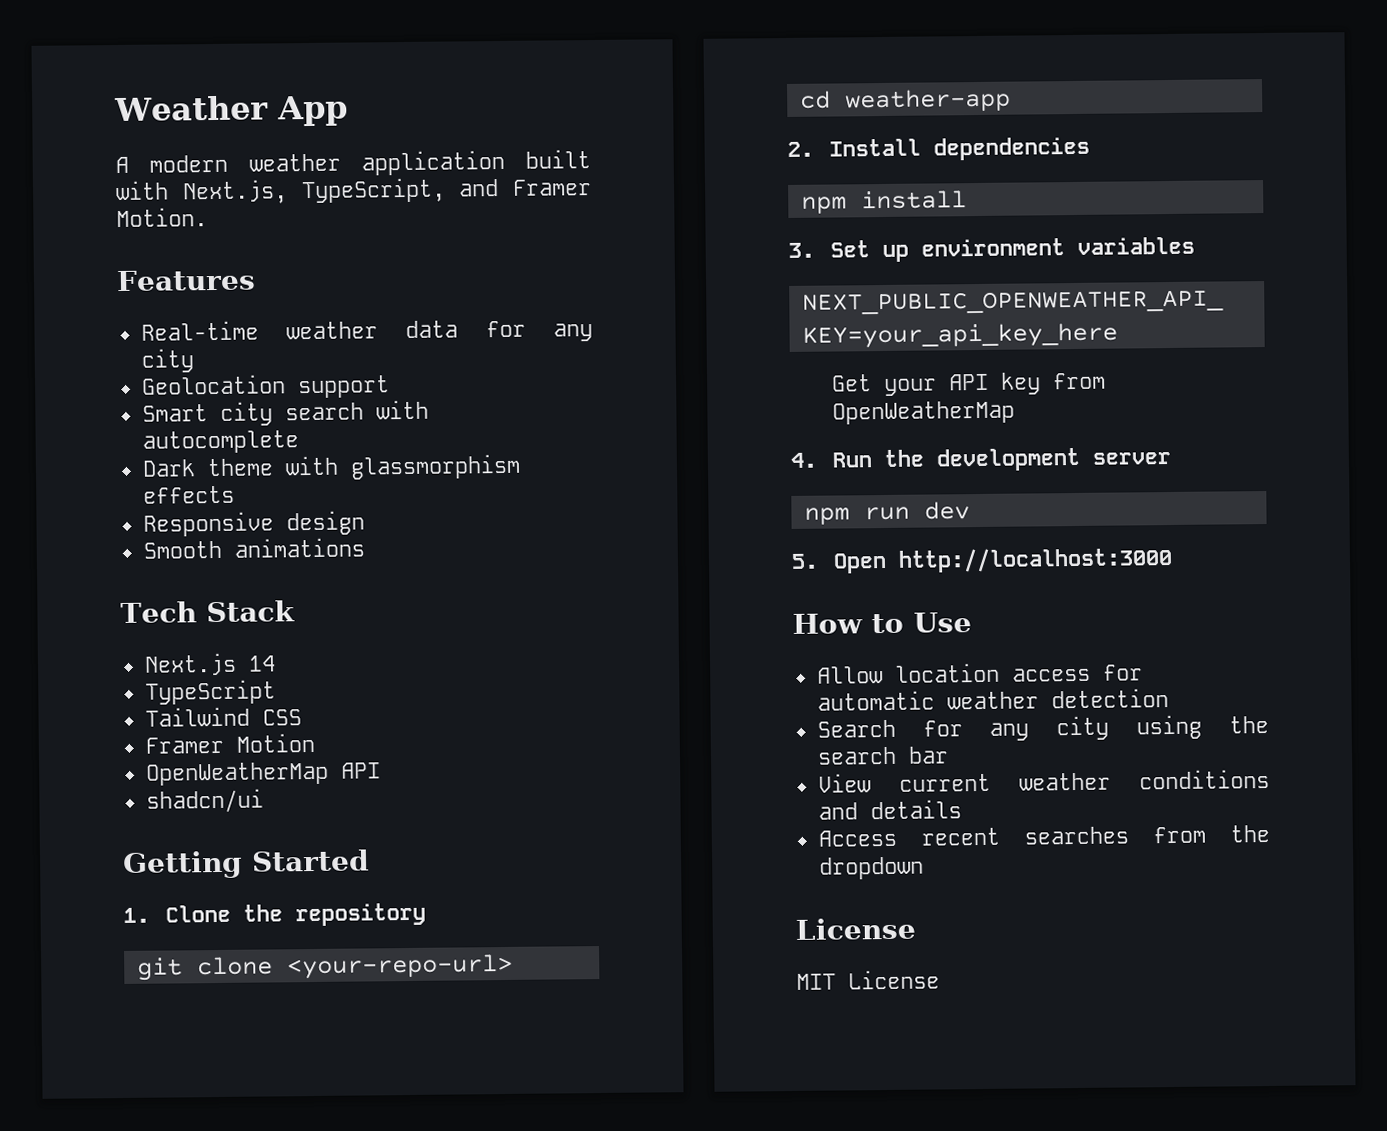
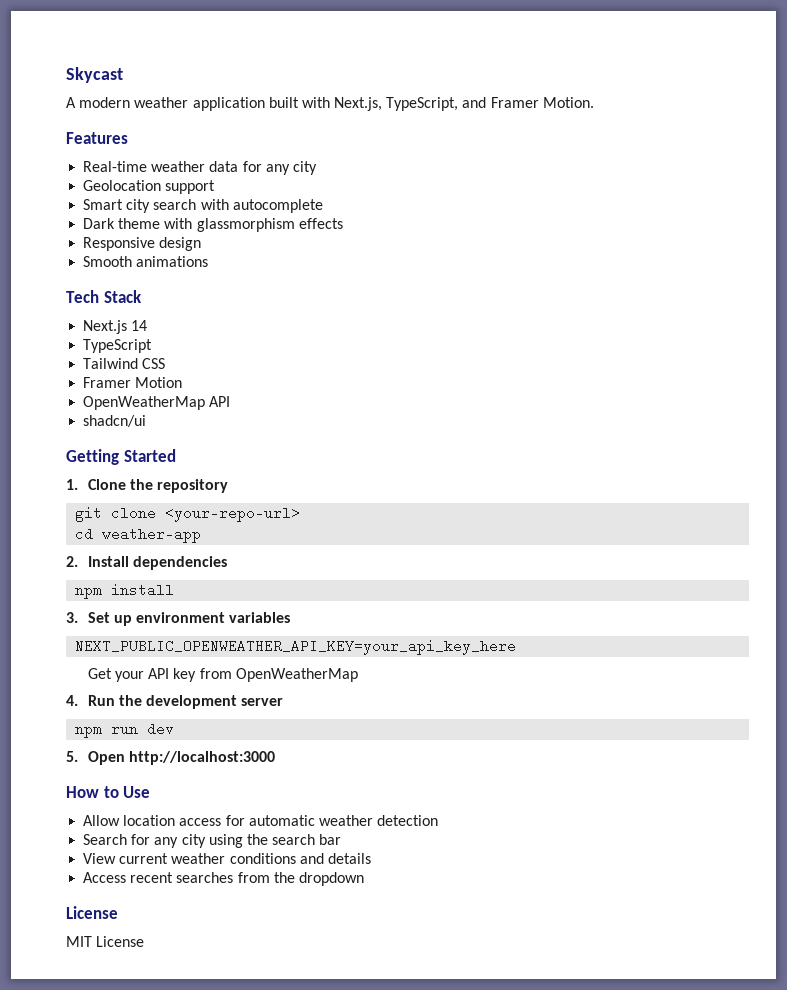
- Weather App
+ Skycast

